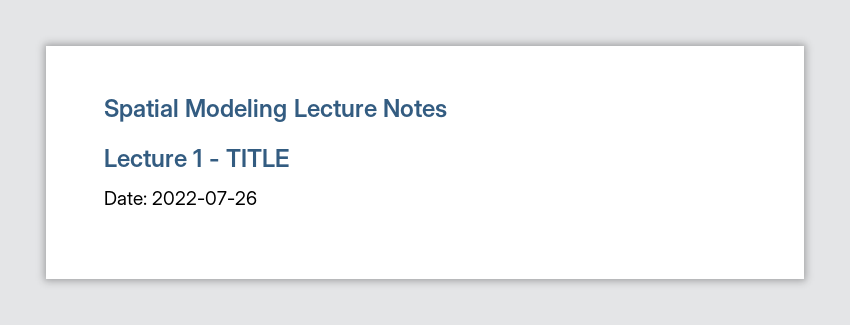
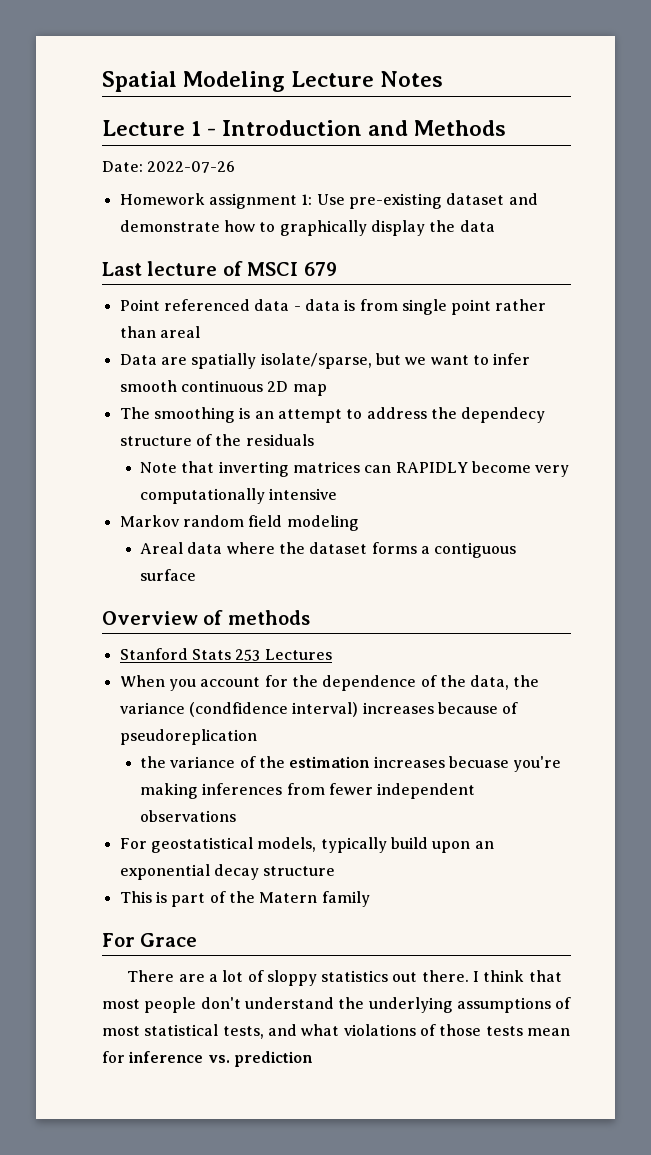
- Lecture 1 - TITLE
+ Lecture 1 - Introduction and Methods
+ Homework assignment 1: Use pre-existing dataset and demonstrate how to graphically display the data
+ Last lecture of MSCI 679
+ Point referenced data - data is from single point rather than areal
+ Data are spatially isolate/sparse, but we want to infer smooth continuous 2D map
+ The smoothing is an attempt to address the dependecy structure of the residuals
+ Note that inverting matrices can RAPIDLY become very computationally intensive
+ Markov random field modeling
+ Areal data where the dataset forms a contiguous surface
+ Overview of methods
+ Stanford Stats 253 Lectures
+ When you account for the dependence of the data, the variance (condfidence interval) increases because of pseudoreplication
+ the variance of the estimation increases becuase you're making inferences from fewer independent observations
+ For geostatistical models, typically build upon an exponential decay structure
+ This is part of the Matern family
+ For Grace
+ There are a lot of sloppy statistics out there. I think that most people don't understand the underlying assumptions of most statistical tests, and what violations of those tests mean for inference vs. prediction

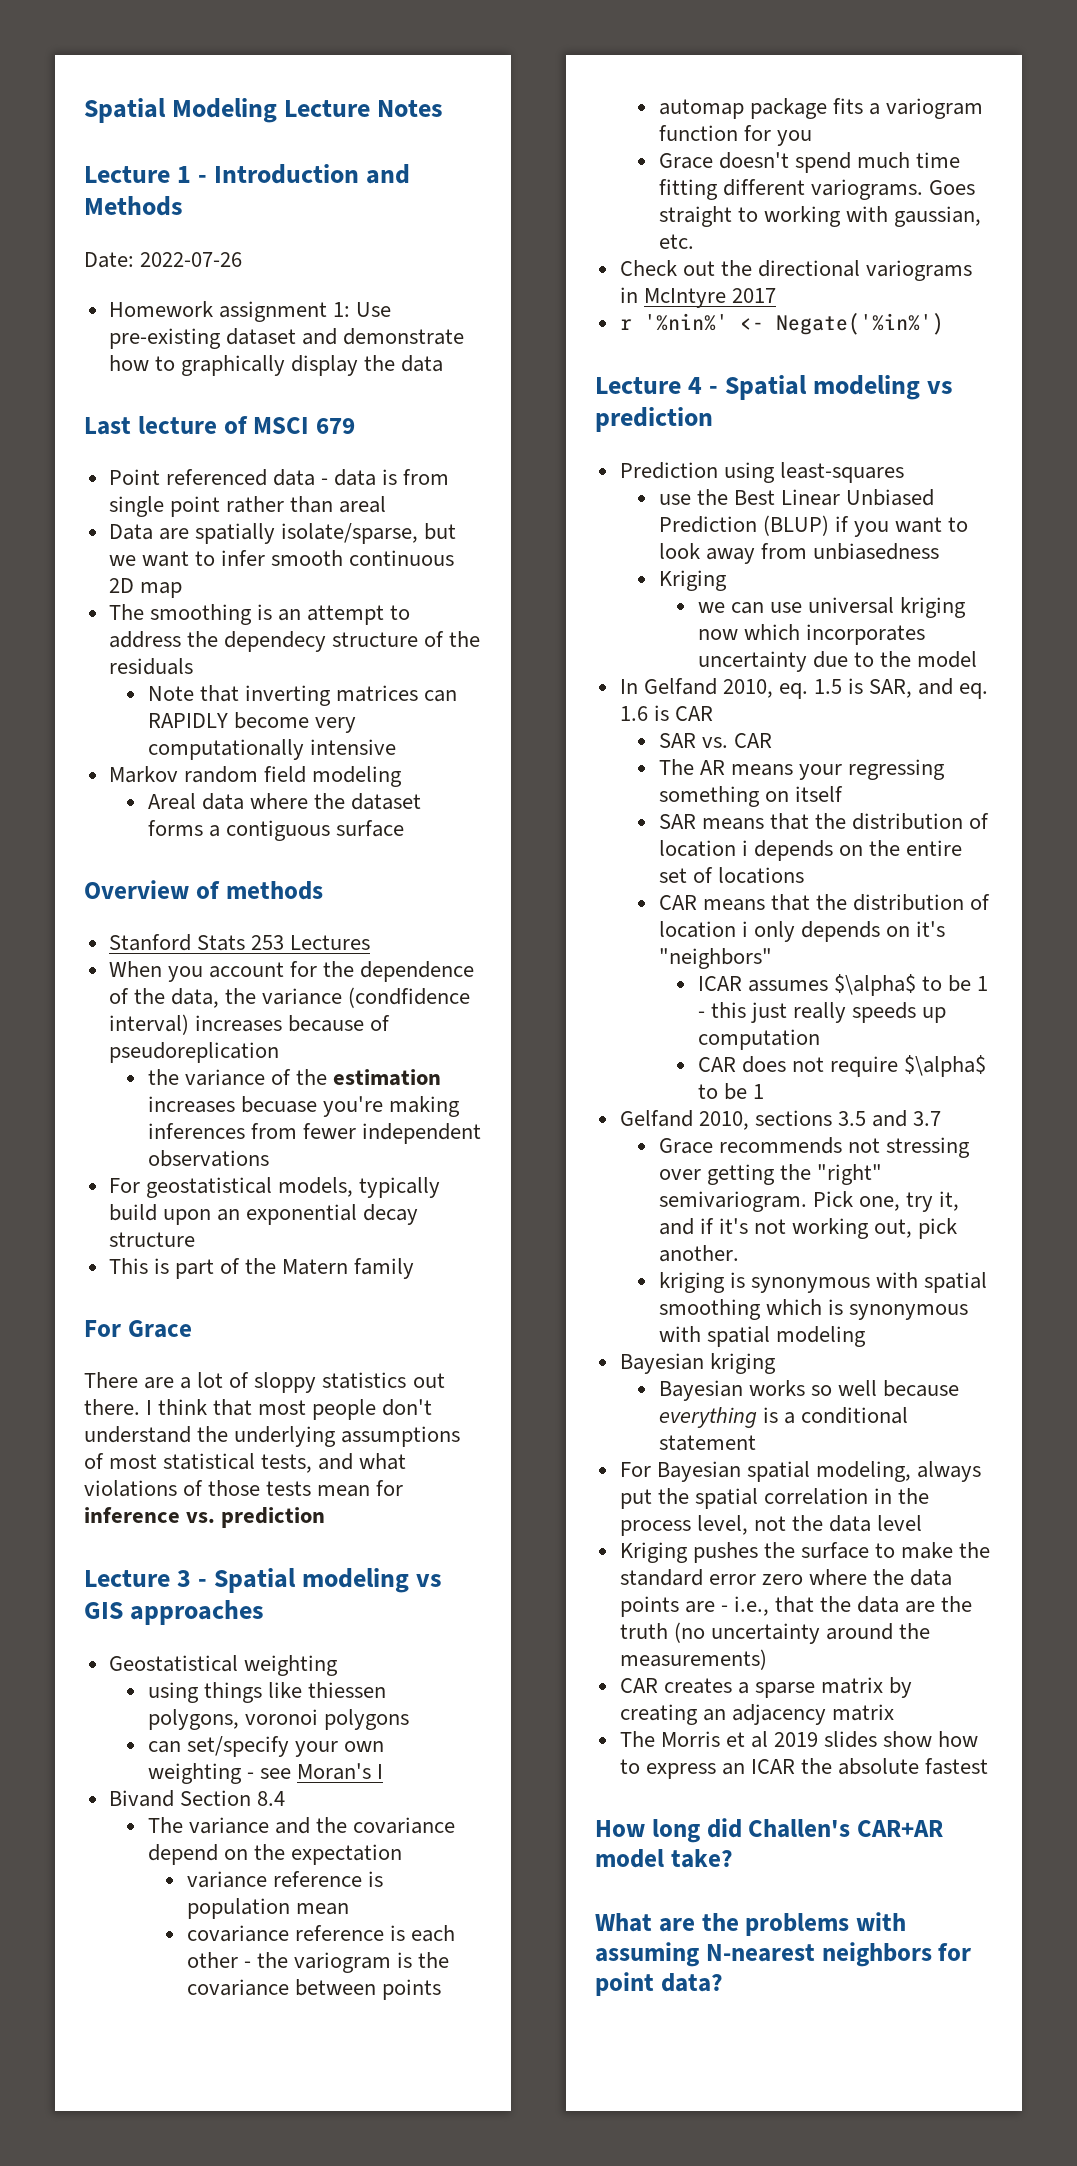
+ Lecture 3 - Spatial modeling vs GIS approaches
+ Geostatistical weighting
+ using things like thiessen polygons, voronoi polygons
+ can set/specify your own weighting - see Moran's I
+ Bivand Section 8.4
+ The variance and the covariance depend on the expectation
+ variance reference is population mean
+ covariance reference is each other - the variogram is the covariance between points
+ automap package fits a variogram function for you
+ Grace doesn't spend much time fitting different variograms. Goes straight to working with gaussian, etc.
+ Check out the directional variograms in McIntyre 2017
+ r '%nin%' <- Negate('%in%')
+ Lecture 4 - Spatial modeling vs prediction
+ Prediction using least-squares
+ use the Best Linear Unbiased Prediction (BLUP) if you want to look away from unbiasedness
+ Kriging
+ we can use universal kriging now which incorporates uncertainty due to the model
+ In Gelfand 2010, eq. 1.5 is SAR, and eq. 1.6 is CAR
+ SAR vs. CAR
+ The AR means your regressing something on itself
+ SAR means that the distribution of location i depends on the entire set of locations
+ CAR means that the distribution of location i only depends on it's "neighbors"
+ ICAR assumes $\alpha$ to be 1 - this just really speeds up computation
+ CAR does not require $\alpha$ to be 1
+ Gelfand 2010, sections 3.5 and 3.7
+ Grace recommends not stressing over getting the "right" semivariogram. Pick one, try it, and if it's not working out, pick another.
+ kriging is synonymous with spatial smoothing which is synonymous with spatial modeling
+ Bayesian kriging
+ Bayesian works so well because everything is a conditional statement
+ For Bayesian spatial modeling, always put the spatial correlation in the process level, not the data level
+ Kriging pushes the surface to make the standard error zero where the data points are - i.e., that the data are the truth (no uncertainty around the measurements)
+ CAR creates a sparse matrix by creating an adjacency matrix
+ The Morris et al 2019 slides show how to express an ICAR the absolute fastest
+ How long did Challen's CAR+AR model take?
+ What are the problems with assuming N-nearest neighbors for point data?

